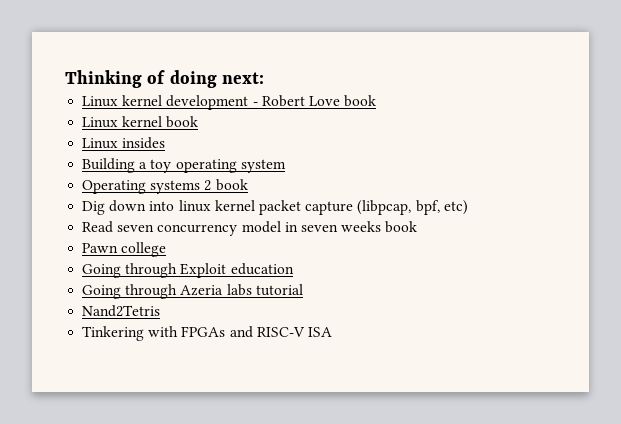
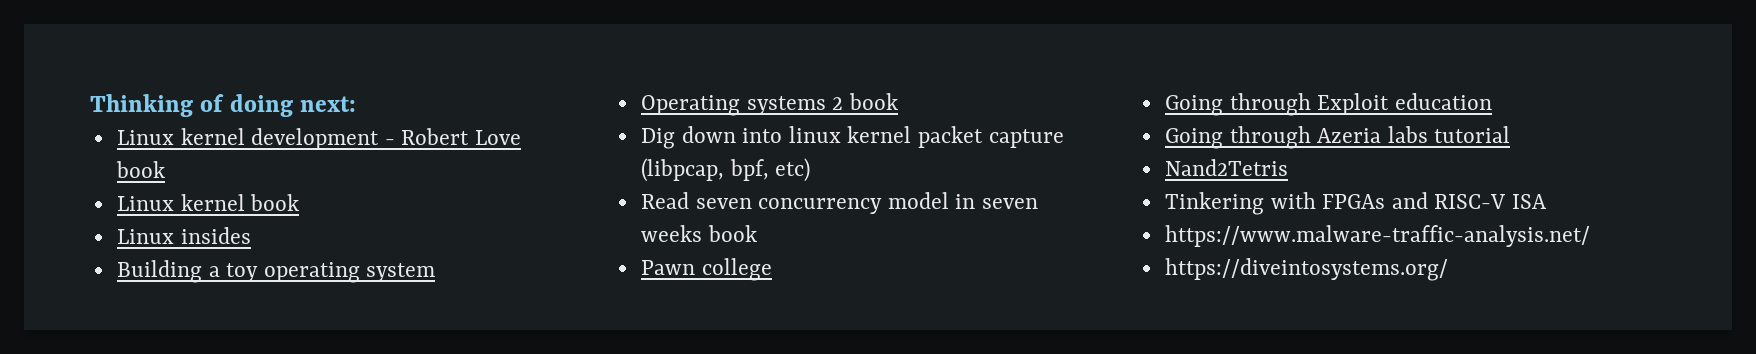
+ https://www.malware-traffic-analysis.net/
+ https://diveintosystems.org/

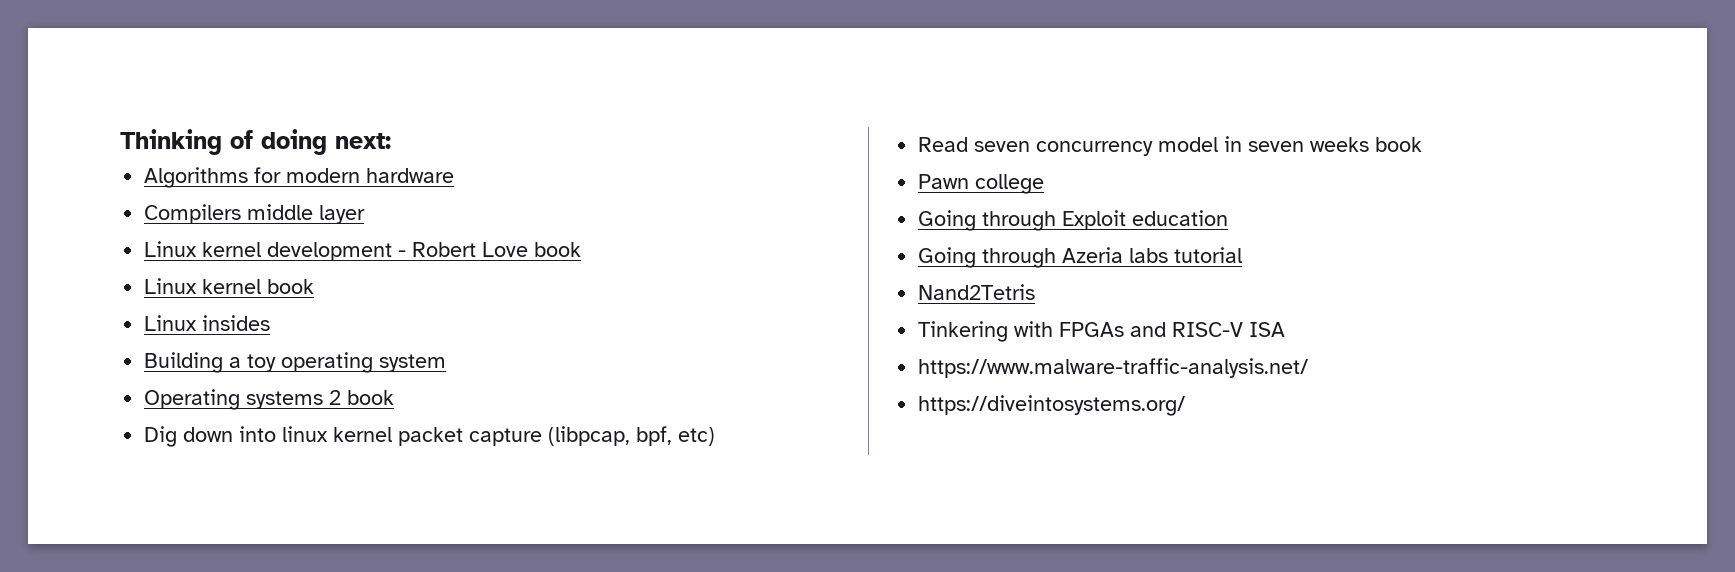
+ Algorithms for modern hardware
+ Compilers middle layer

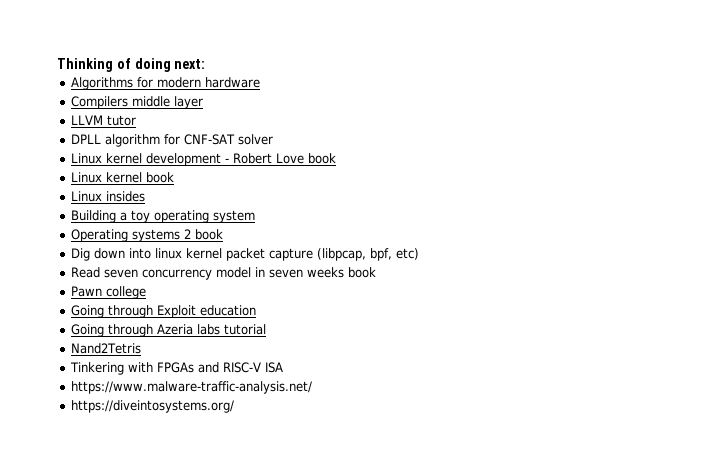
+ LLVM tutor
+ DPLL algorithm for CNF-SAT solver

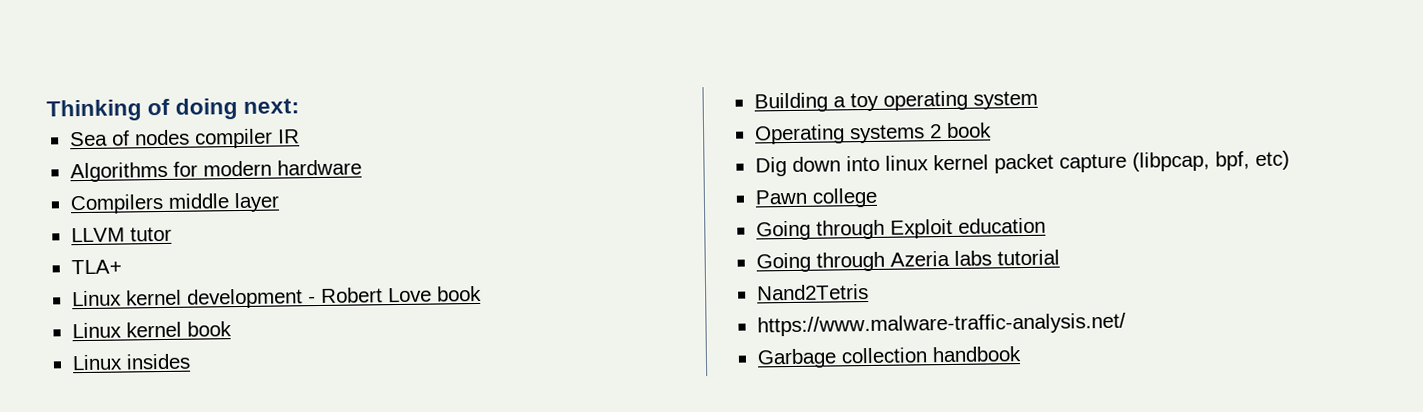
+ Sea of nodes compiler IR
- DPLL algorithm for CNF-SAT solver
+ TLA+
- Read seven concurrency model in seven weeks book
- Tinkering with FPGAs and RISC-V ISA
  https://www.malware-traffic-analysis.net/
- https://diveintosystems.org/
+ Garbage collection handbook

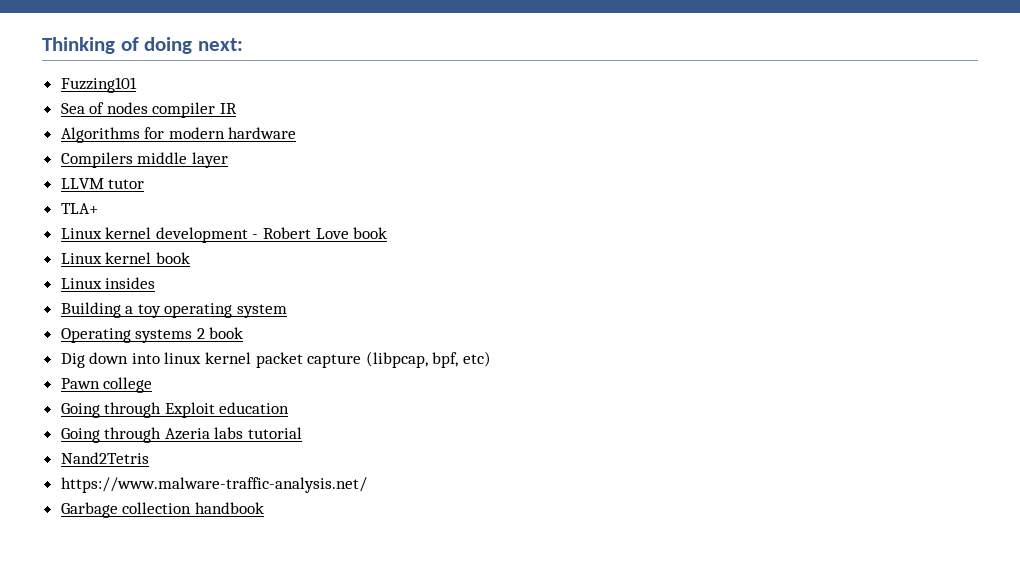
+ Fuzzing101

